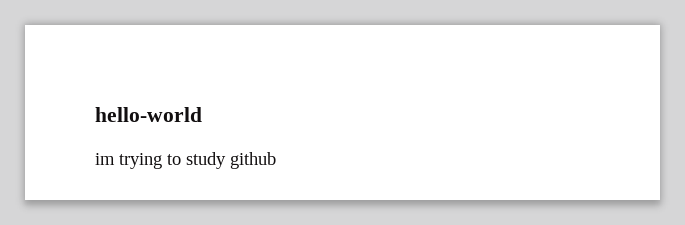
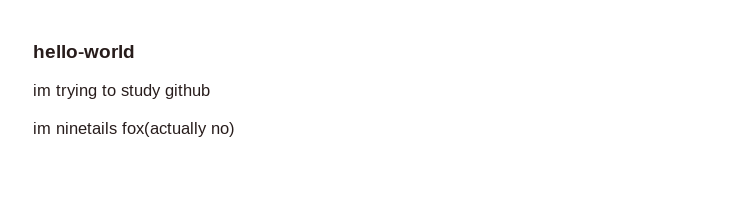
+ im ninetails fox(actually no)

